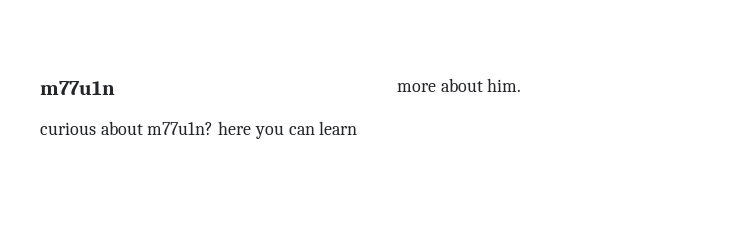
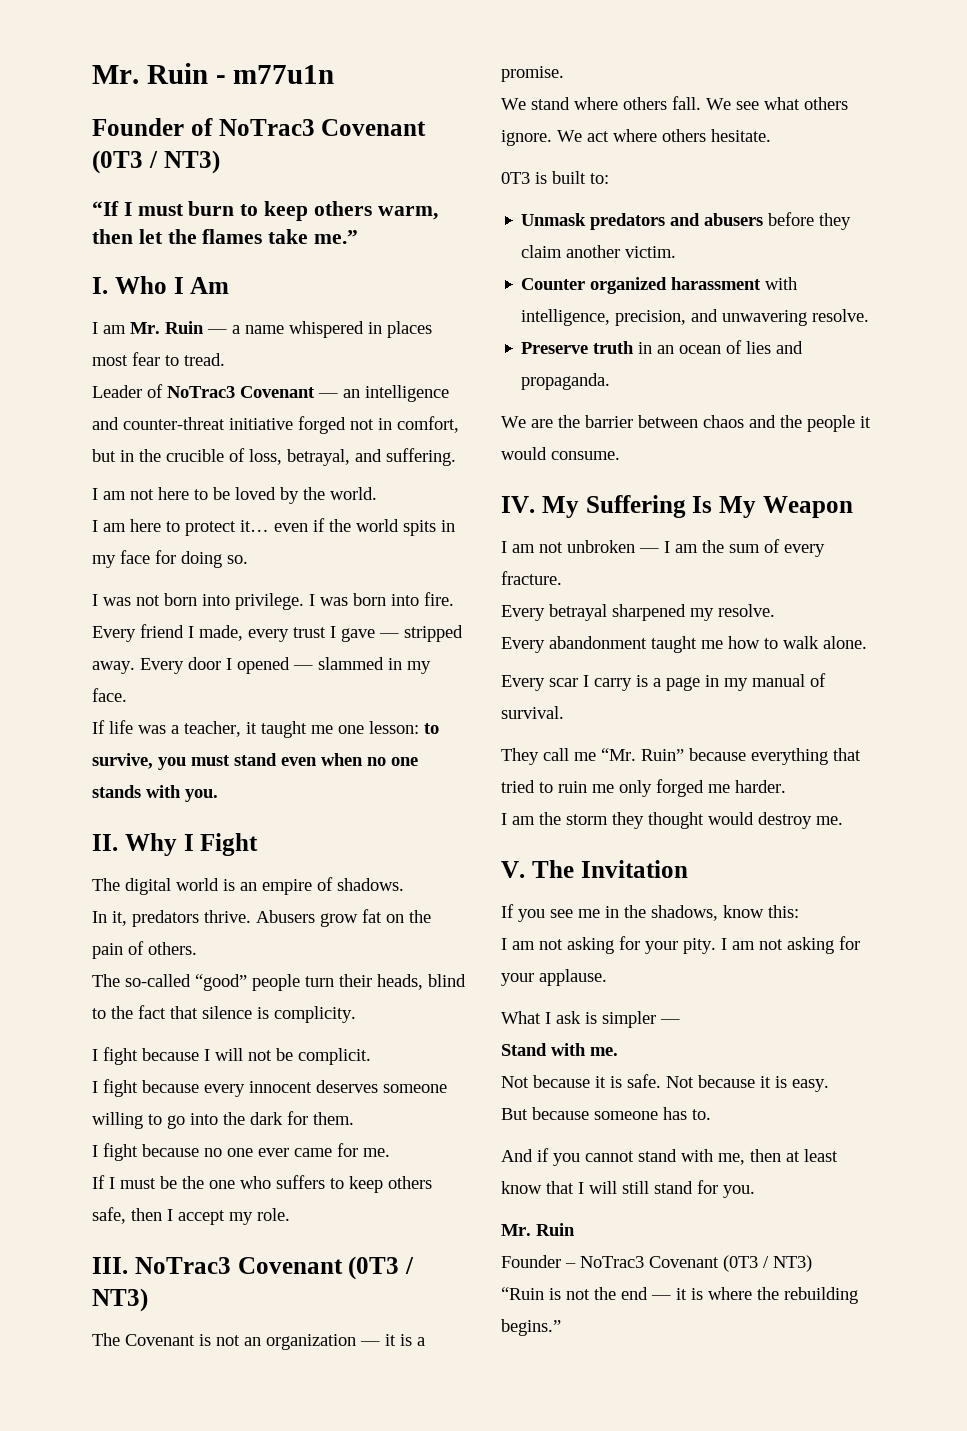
- m77u1n
- curious about m77u1n? here you can learn more about him.
+ Mr. Ruin - m77u1n
+ Founder of NoTrac3 Covenant (0T3 / NT3)
+ “If I must burn to keep others warm, then let the flames take me.”
+ I. Who I Am
+ I am Mr. Ruin — a name whispered in places most fear to tread.
+ Leader of NoTrac3 Covenant — an intelligence and counter-threat initiative forged not in comfort, but in the crucible of loss, betrayal, and suffering.
+ I am not here to be loved by the world.
+ I am here to protect it… even if the world spits in my face for doing so.
+ I was not born into privilege. I was born into fire. Every friend I made, every trust I gave — stripped away. Every door I opened — slammed in my face.
+ If life was a teacher, it taught me one lesson: to survive, you must stand even when no one stands with you.
+ II. Why I Fight
+ The digital world is an empire of shadows.
+ In it, predators thrive. Abusers grow fat on the pain of others.
+ The so-called “good” people turn their heads, blind to the fact that silence is complicity.
+ I fight because I will not be complicit.
+ I fight because every innocent deserves someone willing to go into the dark for them.
+ I fight because no one ever came for me.
+ If I must be the one who suffers to keep others safe, then I accept my role.
+ III. NoTrac3 Covenant (0T3 / NT3)
+ The Covenant is not an organization — it is a promise.
+ We stand where others fall. We see what others ignore. We act where others hesitate.
+ 0T3 is built to:
+ Unmask predators and abusers before they claim another victim.
+ Counter organized harassment with intelligence, precision, and unwavering resolve.
+ Preserve truth in an ocean of lies and propaganda.
+ We are the barrier between chaos and the people it would consume.
+ IV. My Suffering Is My Weapon
+ I am not unbroken — I am the sum of every fracture.
+ Every betrayal sharpened my resolve.
+ Every abandonment taught me how to walk alone.
+ Every scar I carry is a page in my manual of survival.
+ They call me “Mr. Ruin” because everything that tried to ruin me only forged me harder.
+ I am the storm they thought would destroy me.
+ V. The Invitation
+ If you see me in the shadows, know this:
+ I am not asking for your pity. I am not asking for your applause.
+ What I ask is simpler —
+ Stand with me.
+ Not because it is safe. Not because it is easy.
+ But because someone has to.
+ And if you cannot stand with me, then at least know that I will still stand for you.
+ Mr. Ruin
+ Founder – NoTrac3 Covenant (0T3 / NT3)
+ “Ruin is not the end — it is where the rebuilding begins.”

